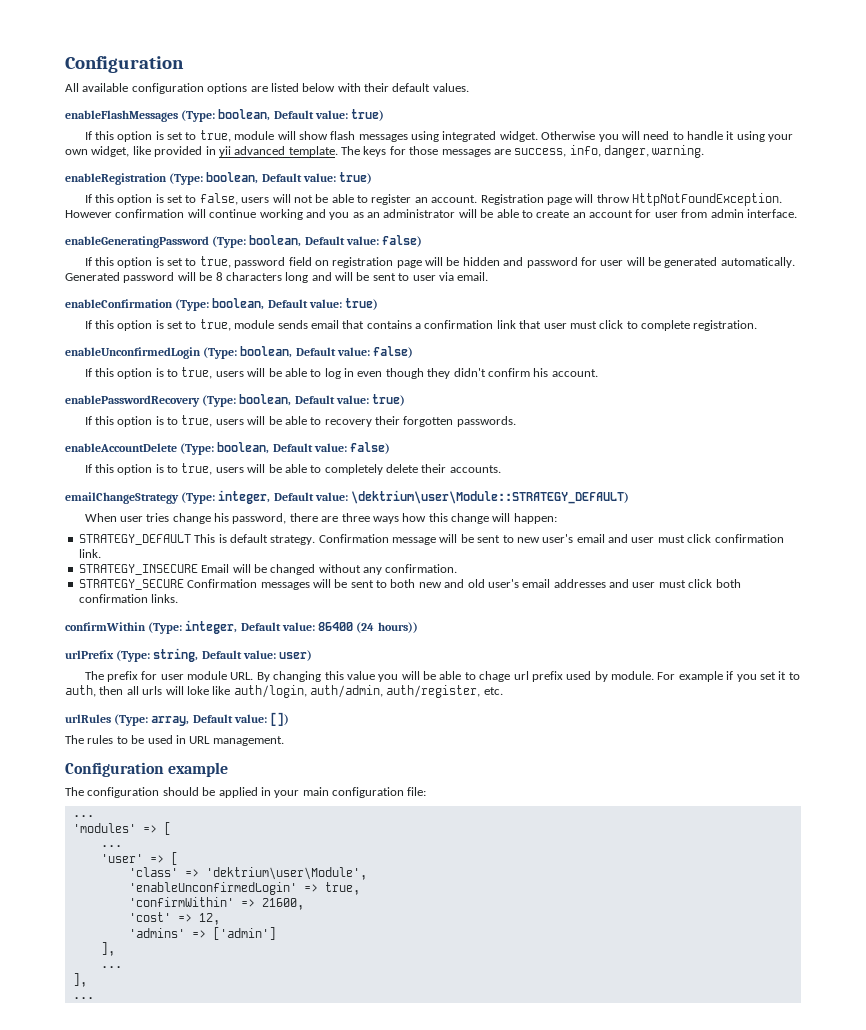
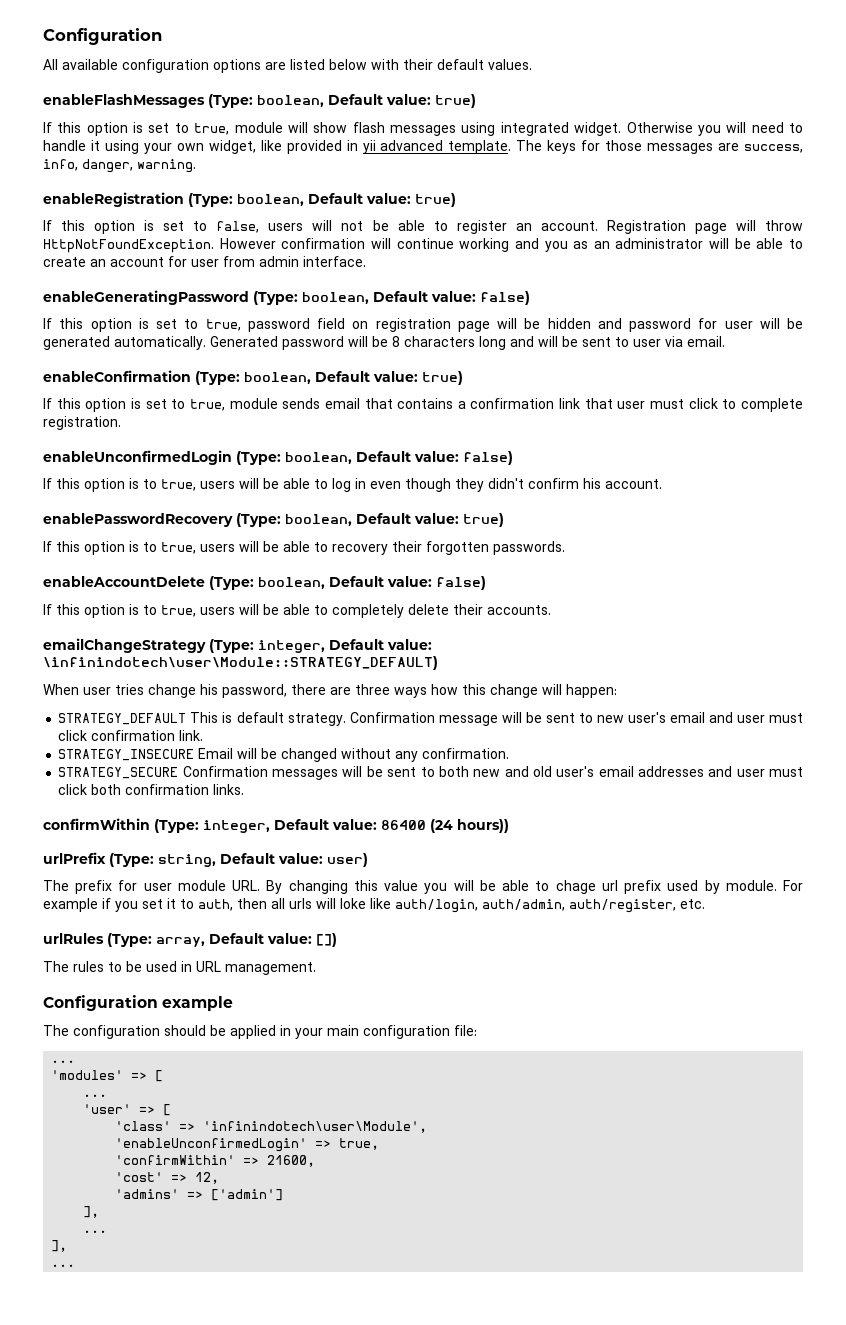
- emailChangeStrategy (Type: integer, Default value: \dektrium\user\Module::STRATEGY_DEFAULT)
+ emailChangeStrategy (Type: integer, Default value: \infinindotech\user\Module::STRATEGY_DEFAULT)
- 'class' => 'dektrium\user\Module',
+ 'class' => 'infinindotech\user\Module',

